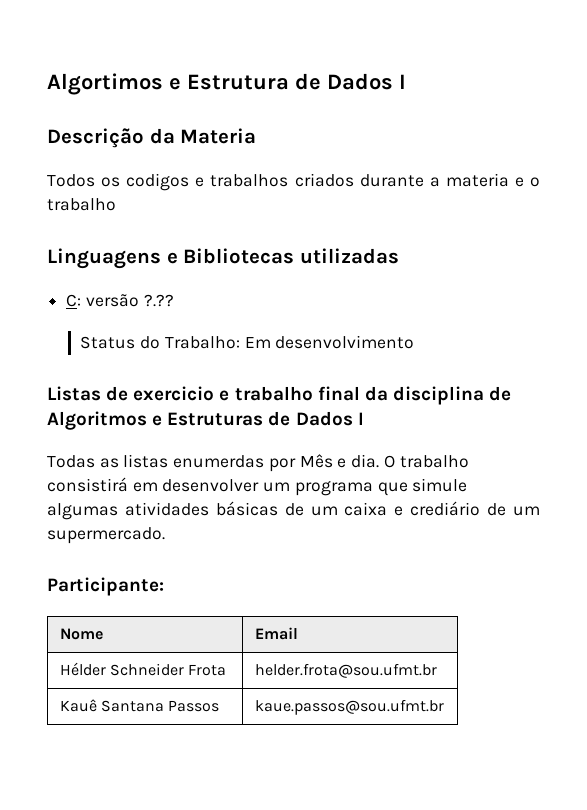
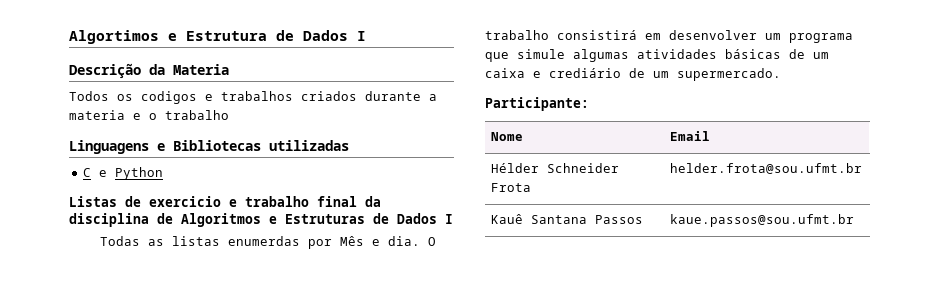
- C: versão ?.??
- Status do Trabalho: Em desenvolvimento
+ C e Python

